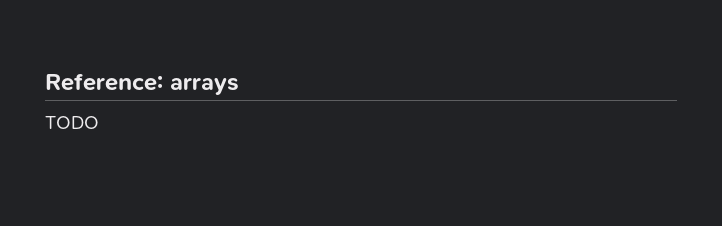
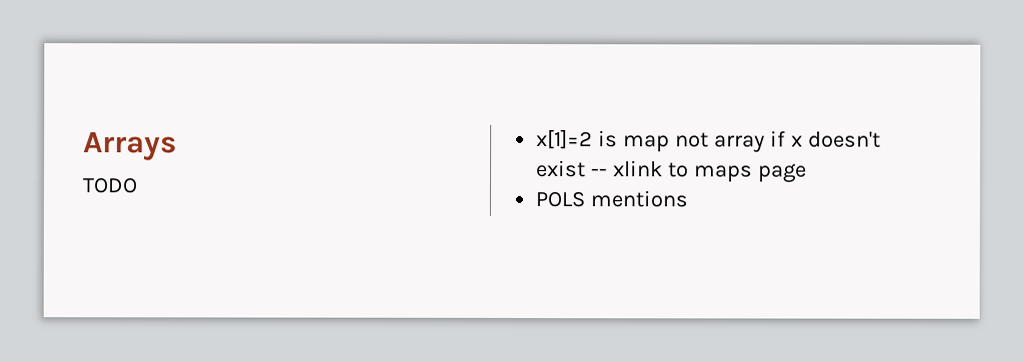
- Reference: arrays
+ Arrays
+ x[1]=2 is map not array if x doesn't exist -- xlink to maps page
+ POLS mentions

